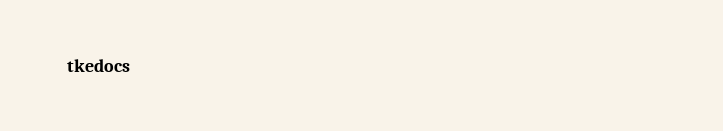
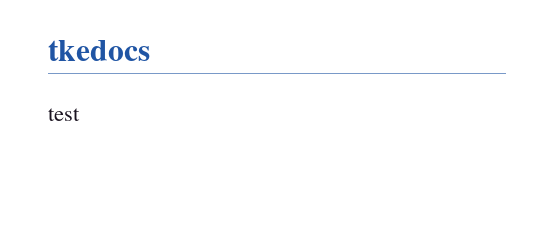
+ test

